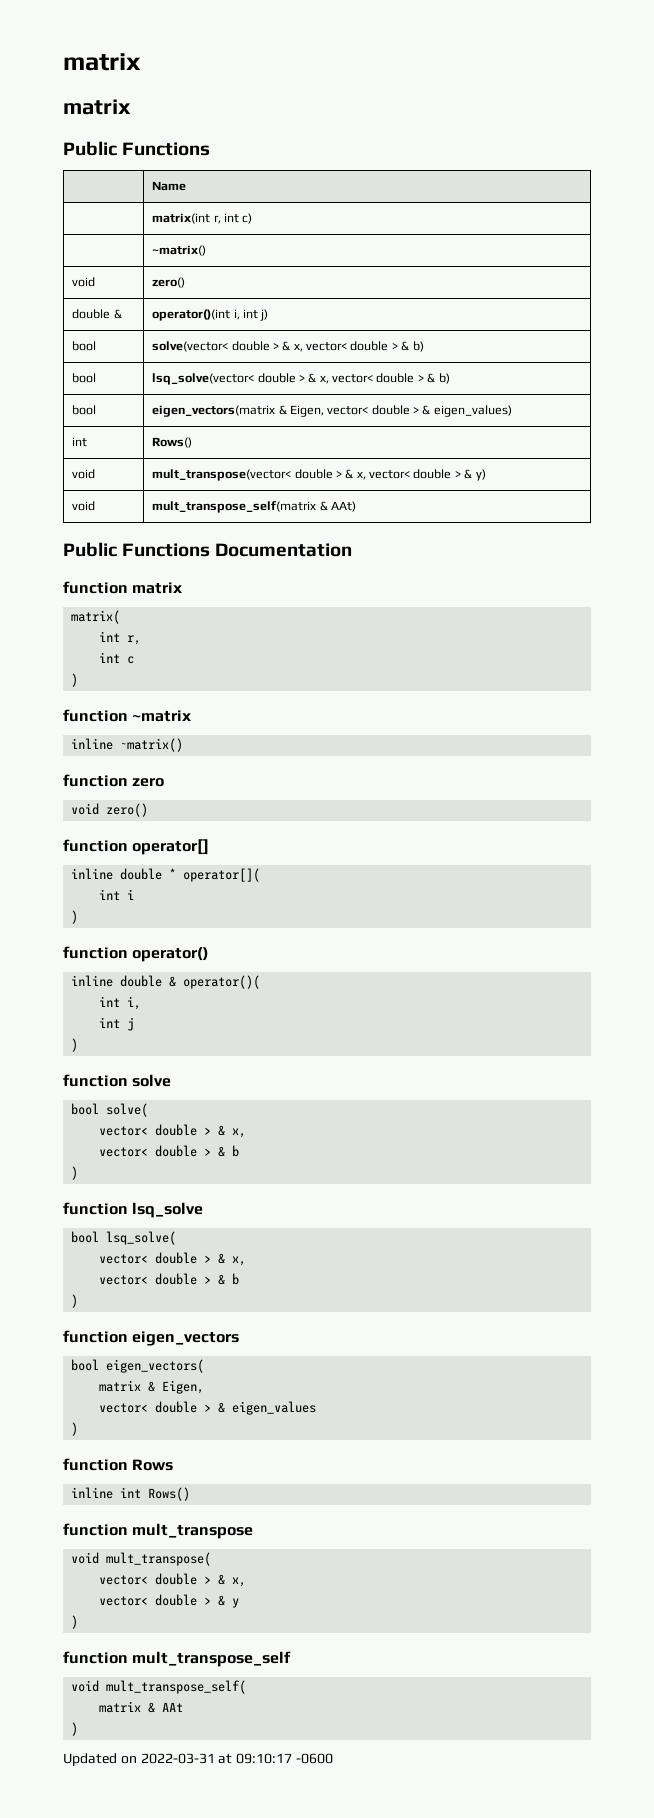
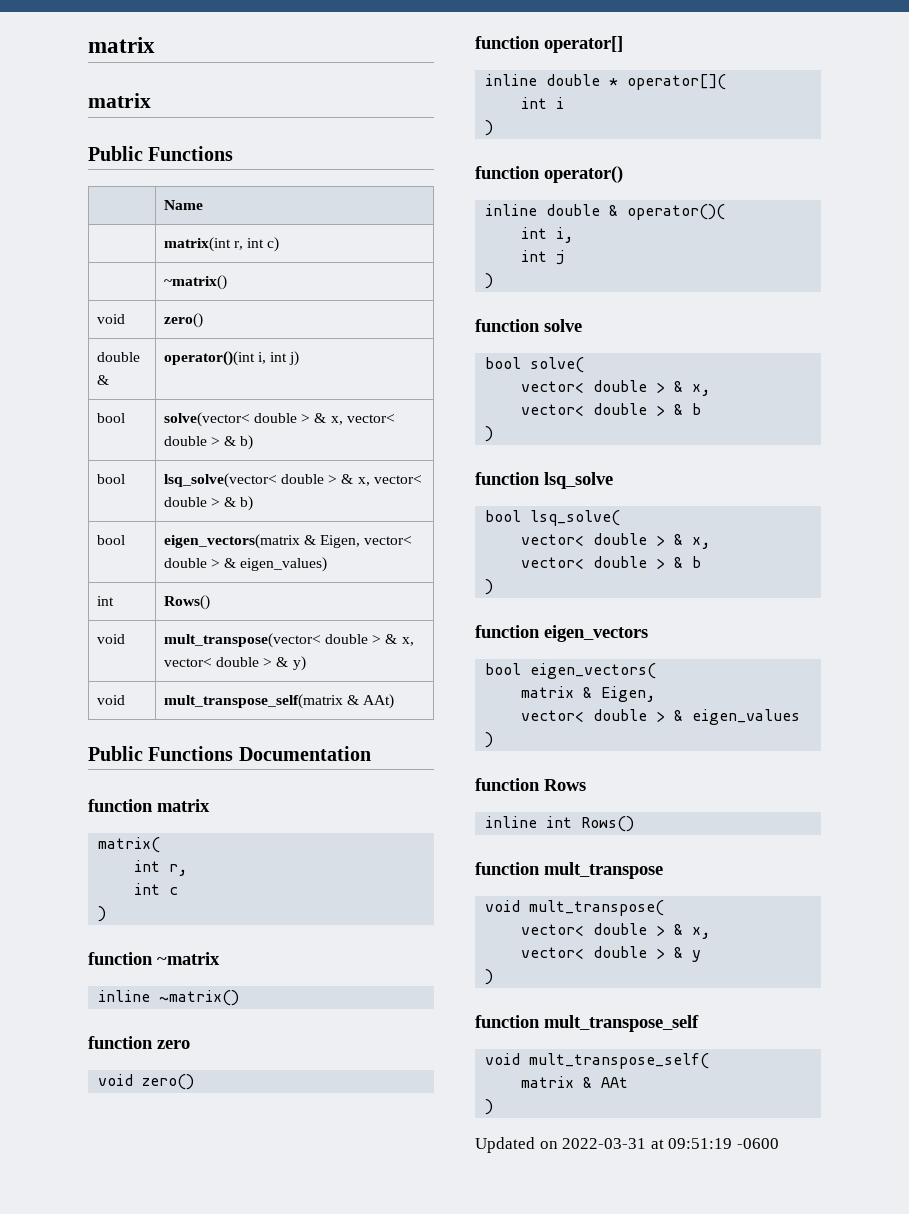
- Updated on 2022-03-31 at 09:10:17 -0600
+ Updated on 2022-03-31 at 09:51:19 -0600

